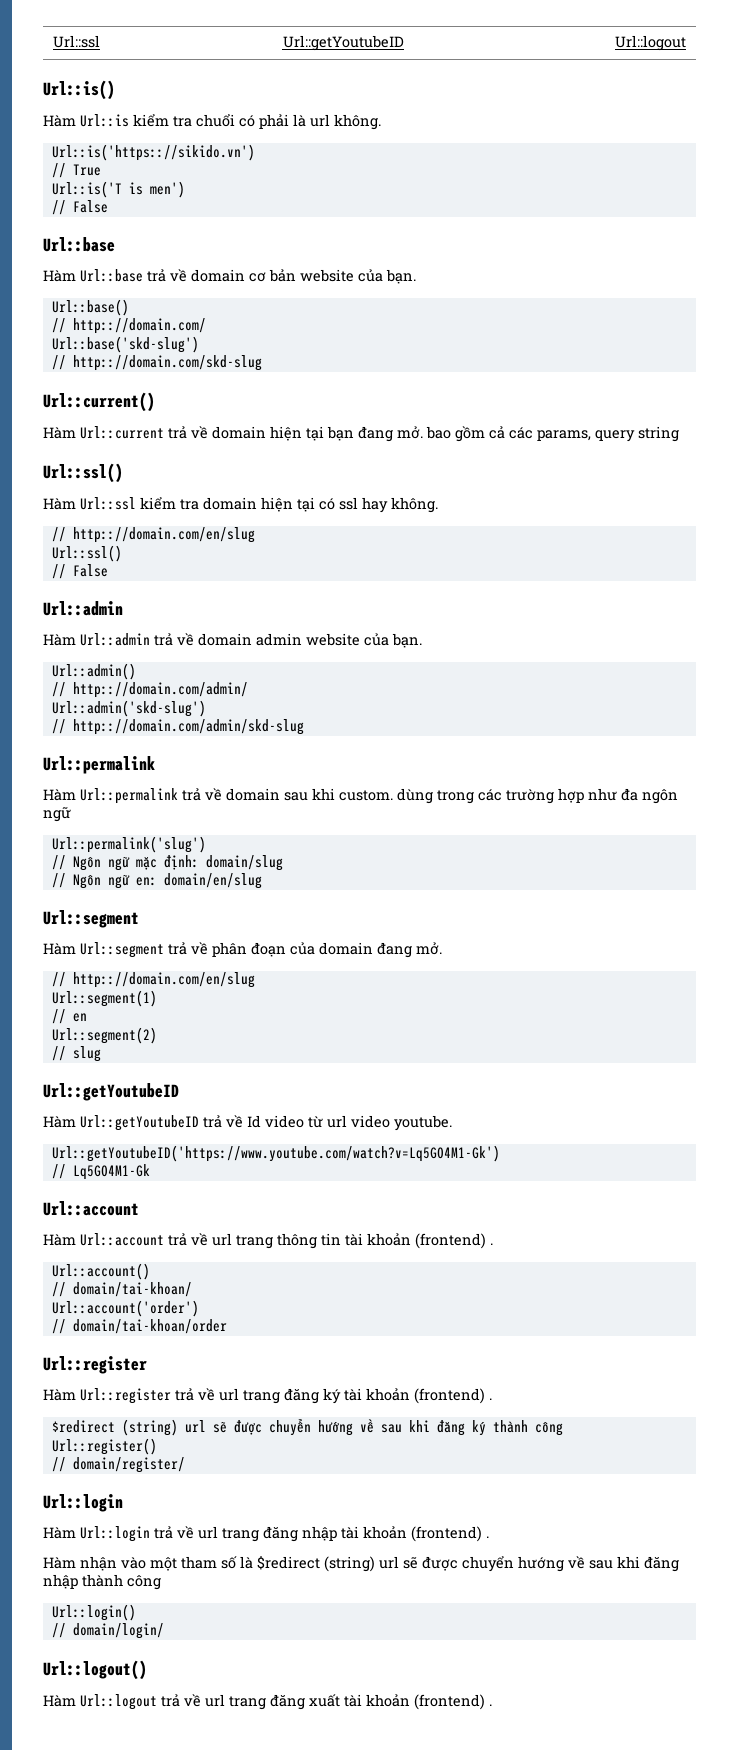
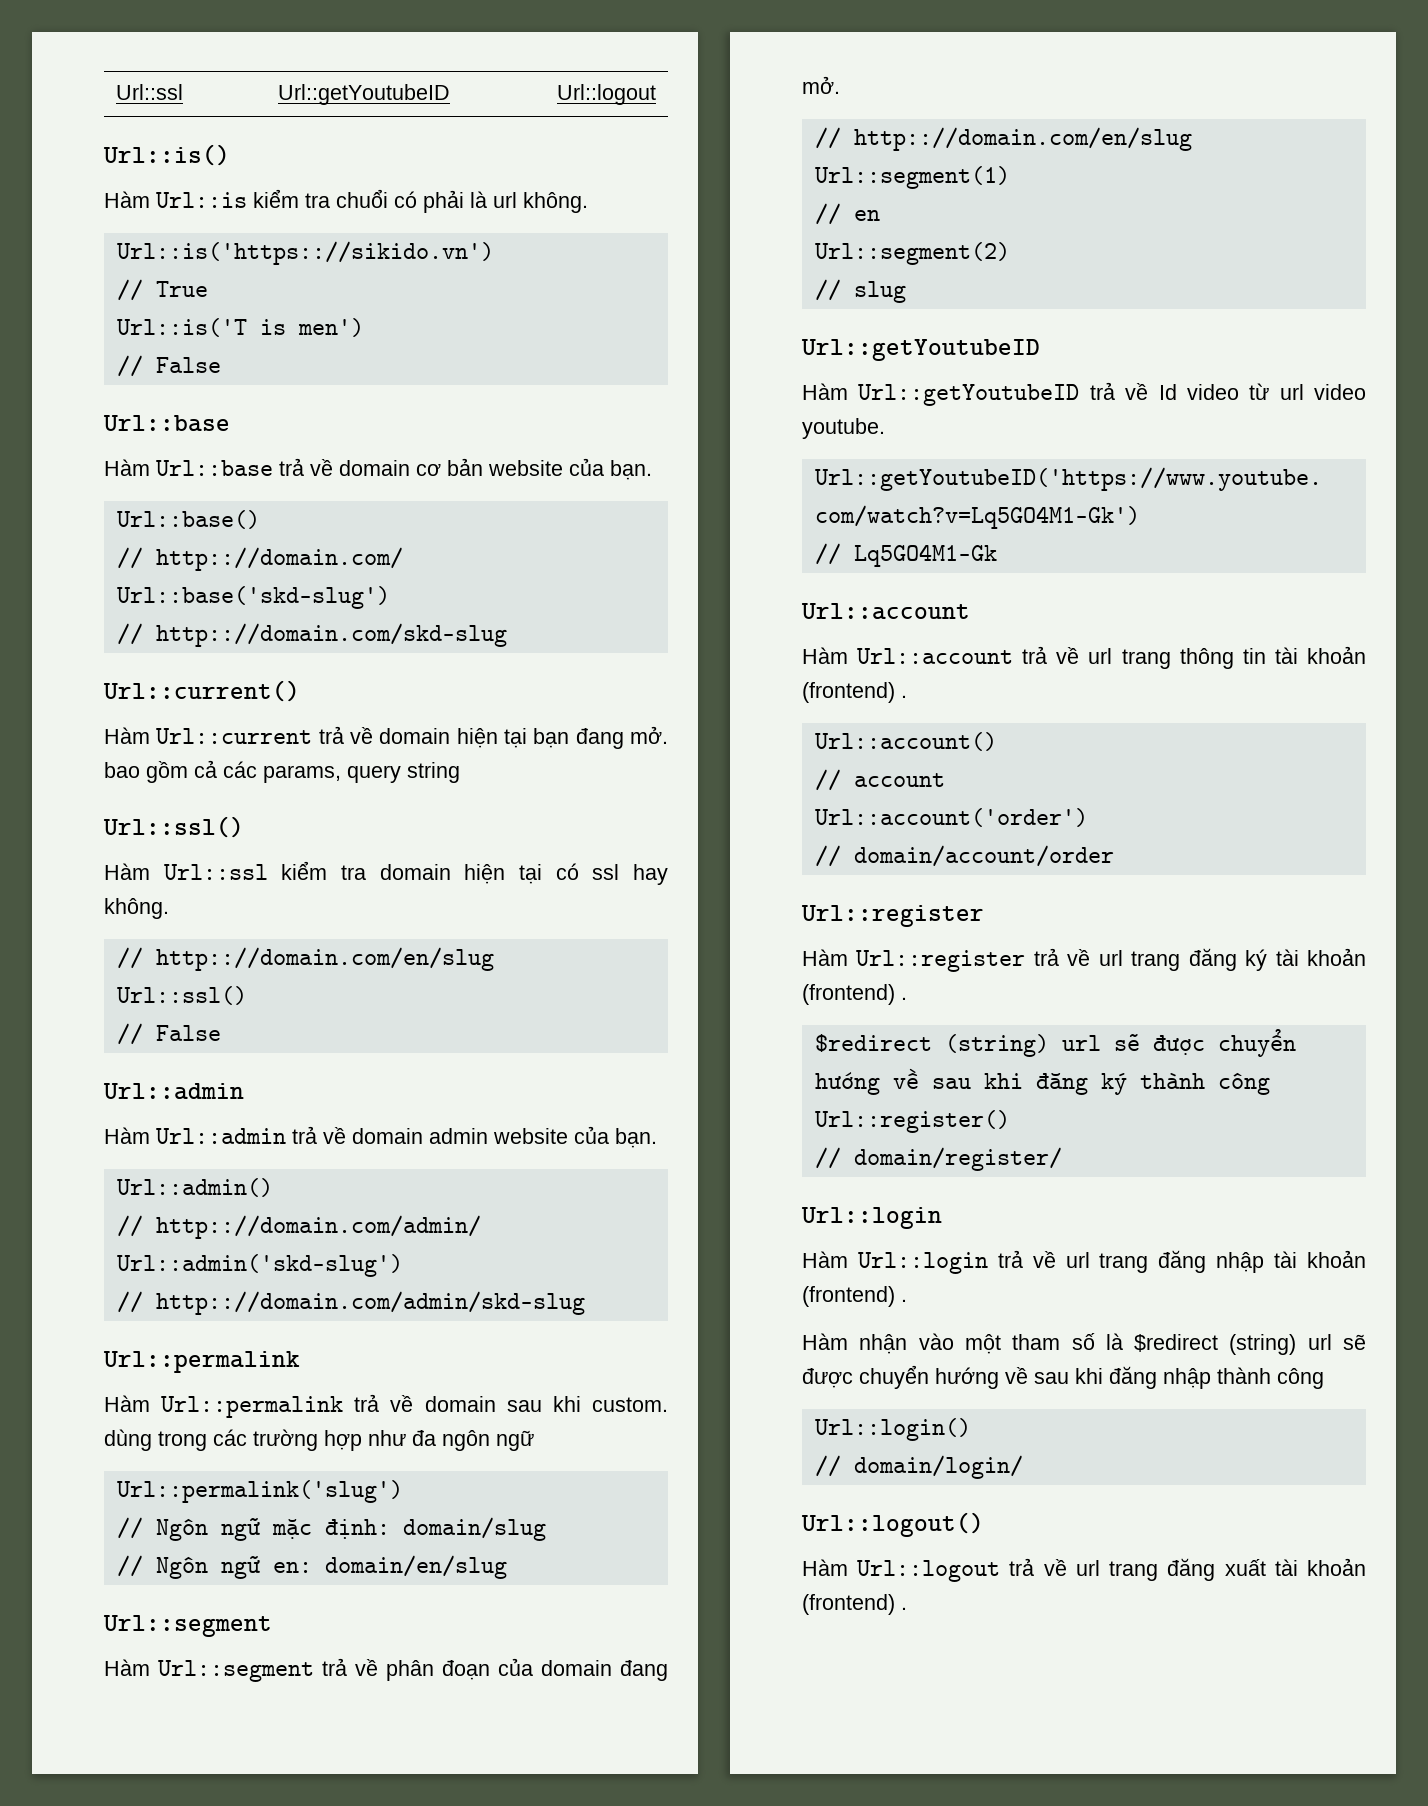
- // domain/tai-khoan/
+ // account
- // domain/tai-khoan/order
+ // domain/account/order

